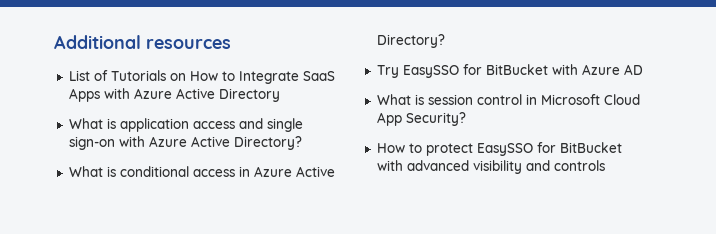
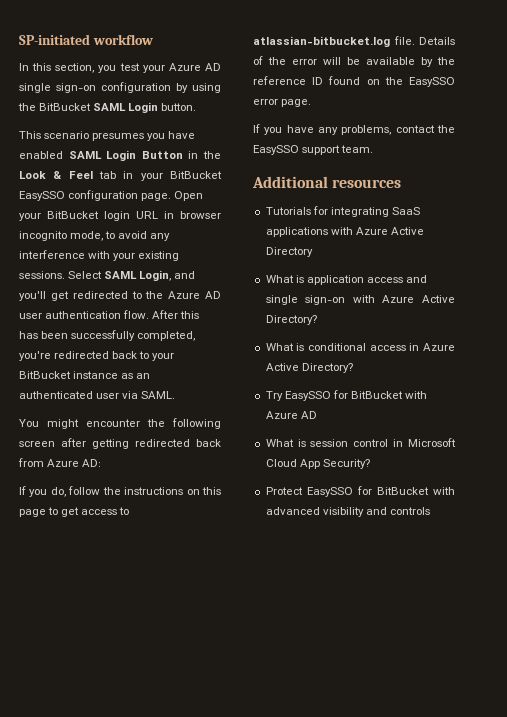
+ SP-initiated workflow
+ In this section, you test your Azure AD single sign-on configuration by using the BitBucket SAML Login button.
+ This scenario presumes you have enabled SAML Login Button in the Look & Feel tab in your BitBucket EasySSO configuration page. Open your BitBucket login URL in browser incognito mode, to avoid any interference with your existing sessions. Select SAML Login, and you'll get redirected to the Azure AD user authentication flow. After this has been successfully completed, you're redirected back to your BitBucket instance as an authenticated user via SAML.
+ You might encounter the following screen after getting redirected back from Azure AD:
+ If you do, follow the instructions on this page to get access to atlassian-bitbucket.log file. Details of the error will be available by the reference ID found on the EasySSO error page.
+ If you have any problems, contact the EasySSO support team.
  Additional resources
- List of Tutorials on How to Integrate SaaS Apps with Azure Active Directory
+ Tutorials for integrating SaaS applications with Azure Active Directory
- How to protect EasySSO for BitBucket with advanced visibility and controls
+ Protect EasySSO for BitBucket with advanced visibility and controls

